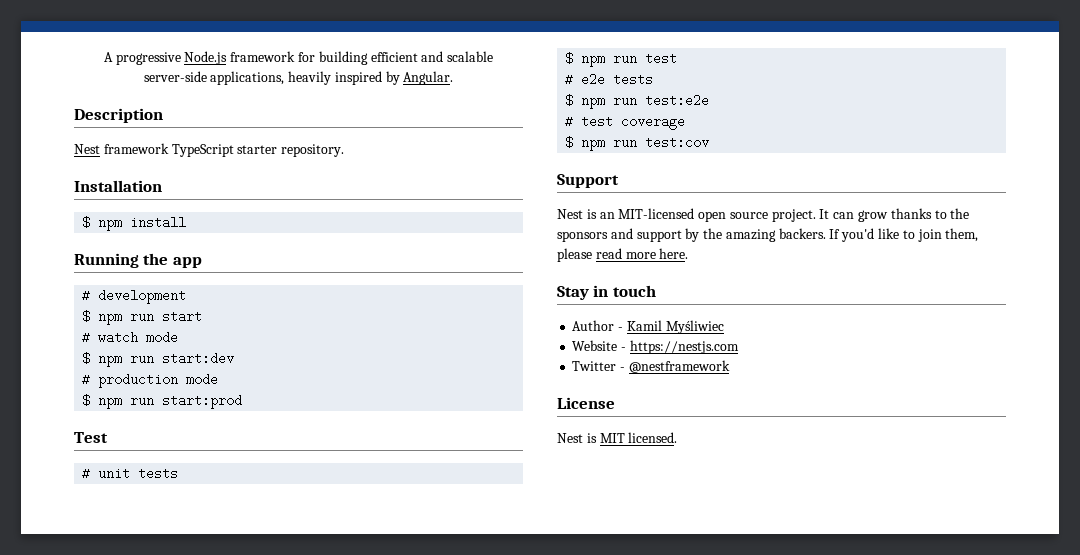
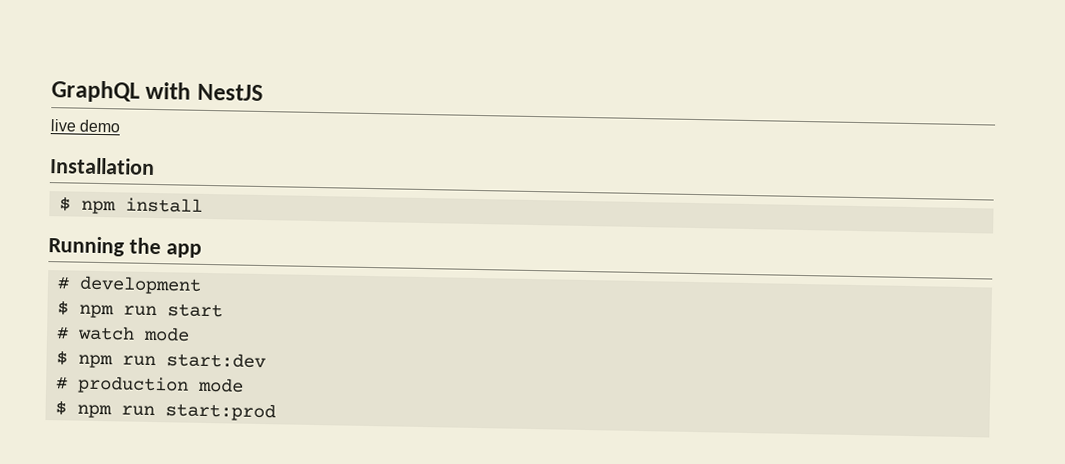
- A progressive Node.js framework for building efficient and scalable server-side applications, heavily inspired by Angular.
- Description
- Nest framework TypeScript starter repository.
+ GraphQL with NestJS
+ live demo
- Test
- # unit tests
- $ npm run test
- # e2e tests
- $ npm run test:e2e
- # test coverage
- $ npm run test:cov
- Support
- Nest is an MIT-licensed open source project. It can grow thanks to the sponsors and support by the amazing backers. If you'd like to join them, please read more here.
- Stay in touch
- Author - Kamil Myśliwiec
- Website - https://nestjs.com
- Twitter - @nestframework
- License
- Nest is MIT licensed.

